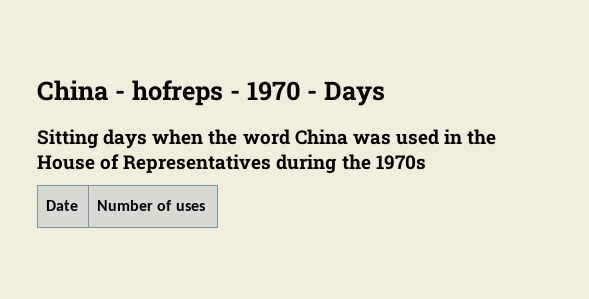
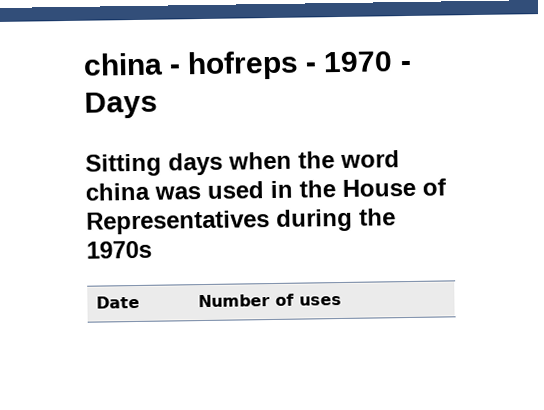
- China - hofreps - 1970 - Days
+ china - hofreps - 1970 - Days
- Sitting days when the word China was used in the House of Representatives during the 1970s
+ Sitting days when the word china was used in the House of Representatives during the 1970s

